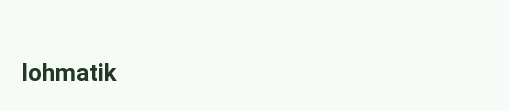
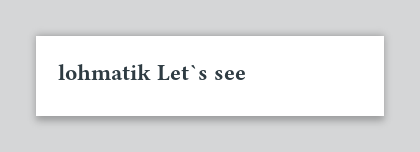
- lohmatik
+ lohmatik Let`s see

